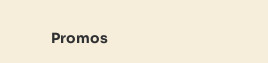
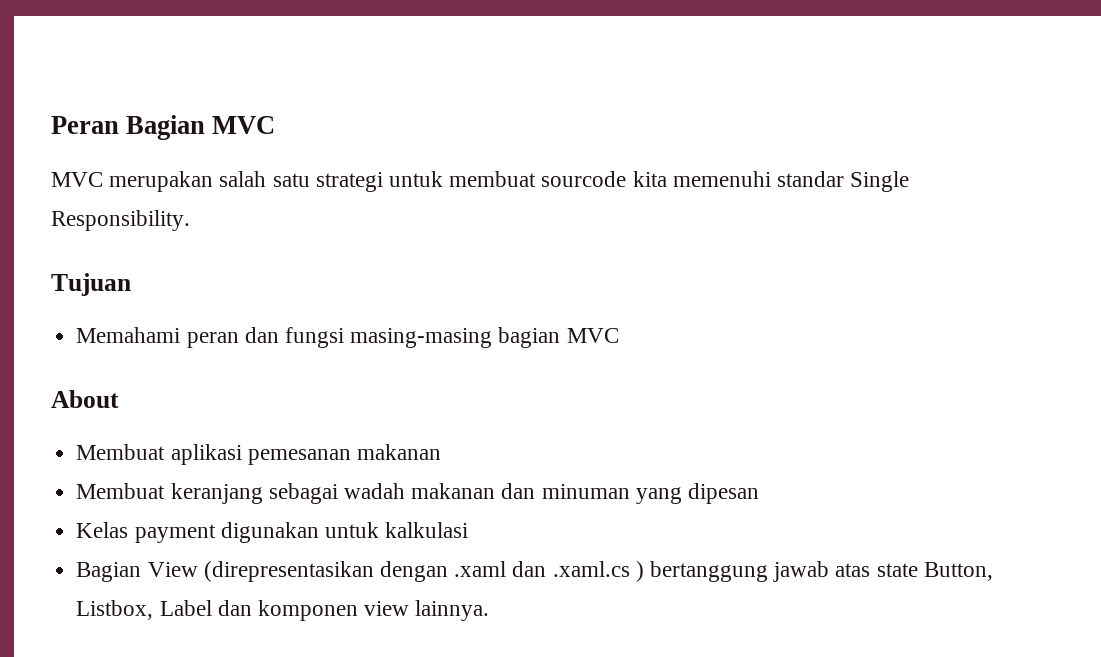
- Promos
+ Peran Bagian MVC
+ MVC merupakan salah satu strategi untuk membuat sourcode kita memenuhi standar Single Responsibility.
+ Tujuan
+ Memahami peran dan fungsi masing-masing bagian MVC
+ About
+ Membuat aplikasi pemesanan makanan
+ Membuat keranjang sebagai wadah makanan dan minuman yang dipesan
+ Kelas payment digunakan untuk kalkulasi
+ Bagian View (direpresentasikan dengan .xaml dan .xaml.cs ) bertanggung jawab atas state Button, Listbox, Label dan komponen view lainnya.

